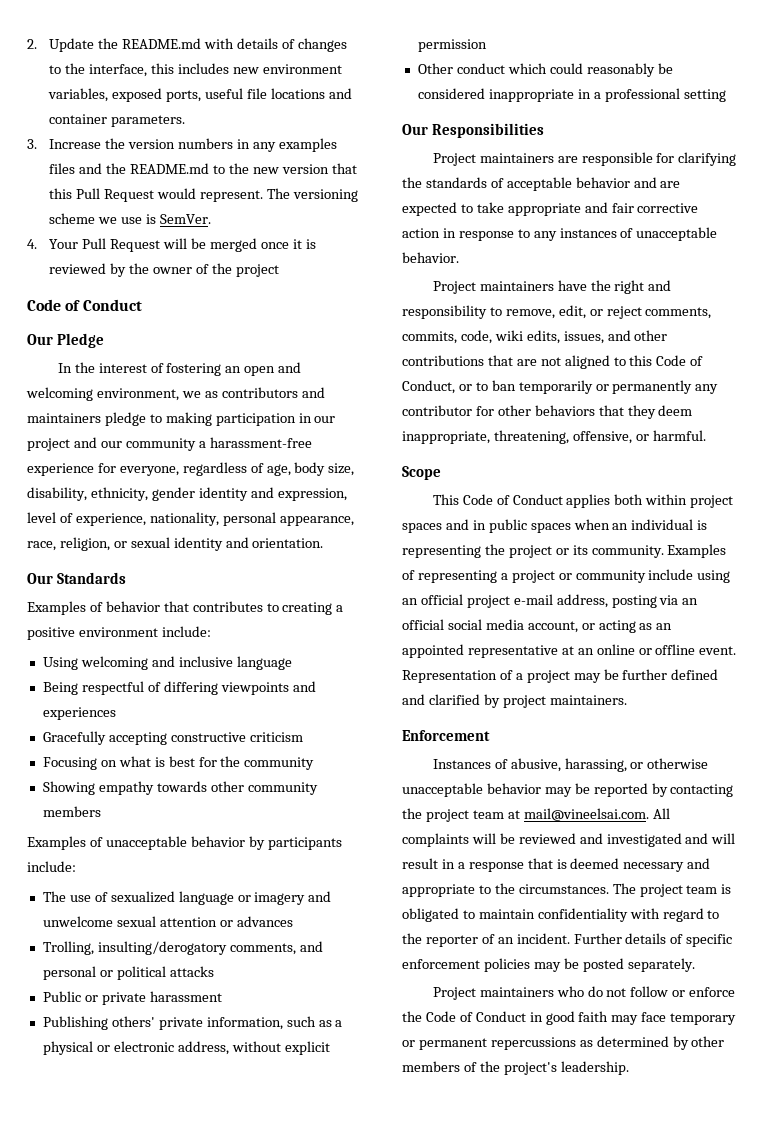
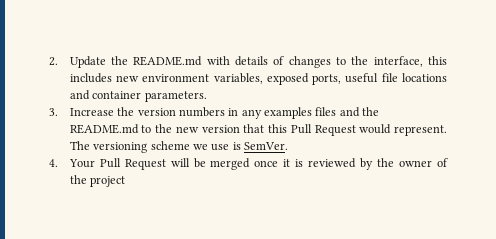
  4. Your Pull Request will be merged once it is reviewed by the owner of the project
- Code of Conduct
- Our Pledge
- In the interest of fostering an open and welcoming environment, we as contributors and maintainers pledge to making participation in our project and our community a harassment-free experience for everyone, regardless of age, body size, disability, ethnicity, gender identity and expression, level of experience, nationality, personal appearance, race, religion, or sexual identity and orientation.
- Our Standards
- Examples of behavior that contributes to creating a positive environment include:
- Using welcoming and inclusive language
- Being respectful of differing viewpoints and experiences
- Gracefully accepting constructive criticism
- Focusing on what is best for the community
- Showing empathy towards other community members
- Examples of unacceptable behavior by participants include:
- The use of sexualized language or imagery and unwelcome sexual attention or advances
- Trolling, insulting/derogatory comments, and personal or political attacks
- Public or private harassment
- Publishing others' private information, such as a physical or electronic address, without explicit permission
- Other conduct which could reasonably be considered inappropriate in a professional setting
- Our Responsibilities
- Project maintainers are responsible for clarifying the standards of acceptable behavior and are expected to take appropriate and fair corrective action in response to any instances of unacceptable behavior.
- Project maintainers have the right and responsibility to remove, edit, or reject comments, commits, code, wiki edits, issues, and other contributions that are not aligned to this Code of Conduct, or to ban temporarily or permanently any contributor for other behaviors that they deem inappropriate, threatening, offensive, or harmful.
- Scope
- This Code of Conduct applies both within project spaces and in public spaces when an individual is representing the project or its community. Examples of representing a project or community include using an official project e-mail address, posting via an official social media account, or acting as an appointed representative at an online or offline event. Representation of a project may be further defined and clarified by project maintainers.
- Enforcement
- Instances of abusive, harassing, or otherwise unacceptable behavior may be reported by contacting the project team at mail@vineelsai.com. All complaints will be reviewed and investigated and will result in a response that is deemed necessary and appropriate to the circumstances. The project team is obligated to maintain confidentiality with regard to the reporter of an incident. Further details of specific enforcement policies may be posted separately.
- Project maintainers who do not follow or enforce the Code of Conduct in good faith may face temporary or permanent repercussions as determined by other members of the project's leadership.

